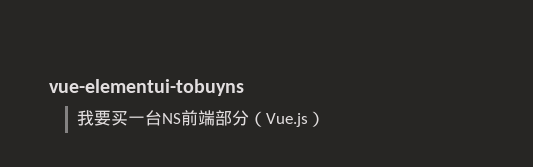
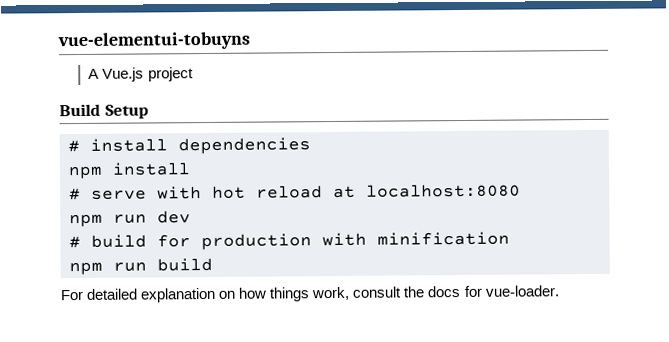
- 我要买一台NS前端部分（Vue.js）
+ A Vue.js project
+ Build Setup
+ # install dependencies
+ npm install
+ # serve with hot reload at localhost:8080
+ npm run dev
+ # build for production with minification
+ npm run build
+ For detailed explanation on how things work, consult the docs for vue-loader.

